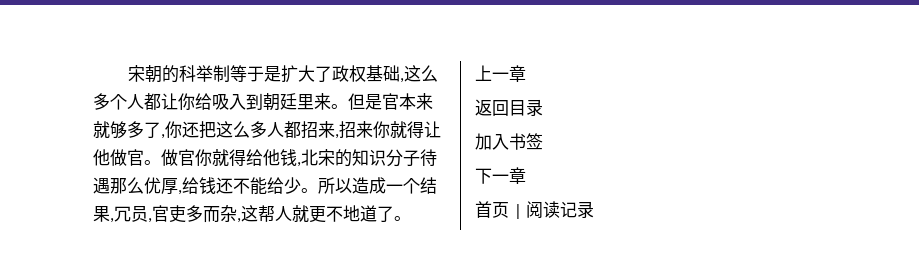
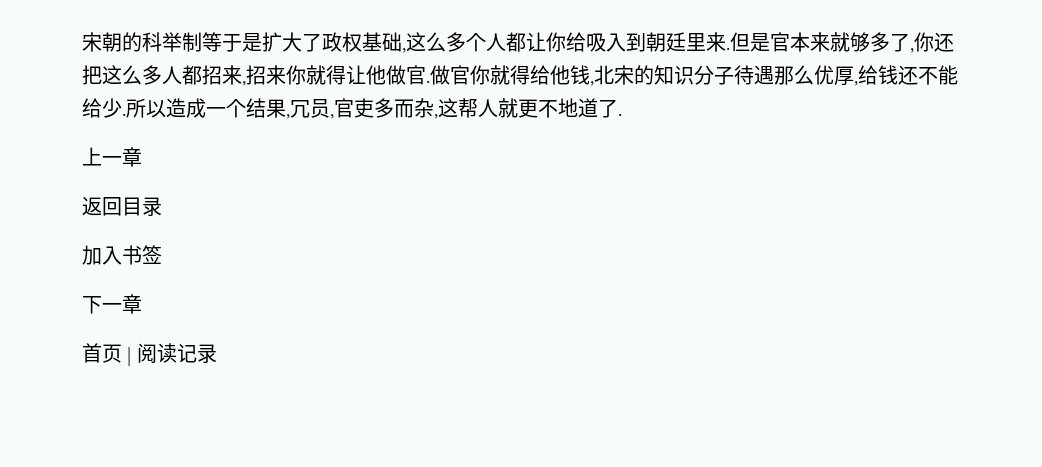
- 宋朝的科举制等于是扩大了政权基础,这么多个人都让你给吸入到朝廷里来。
+ 宋朝的科举制等于是扩大了政权基础,这么多个人都让你给吸入到朝廷里来.
- 但是官本来就够多了,你还把这么多人都招来,招来你就得让他做官。
+ 但是官本来就够多了,你还把这么多人都招来,招来你就得让他做官.
- 做官你就得给他钱,北宋的知识分子待遇那么优厚,给钱还不能给少。
+ 做官你就得给他钱,北宋的知识分子待遇那么优厚,给钱还不能给少.
- 所以造成一个结果,冗员,官吏多而杂,这帮人就更不地道了。
+ 所以造成一个结果,冗员,官吏多而杂,这帮人就更不地道了.

